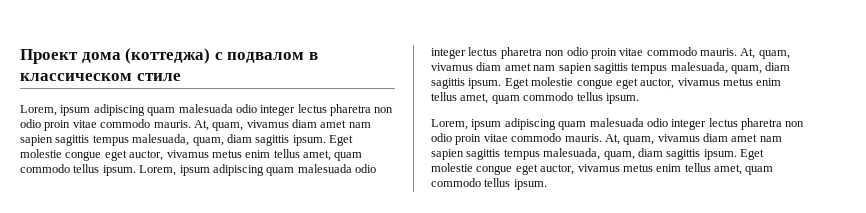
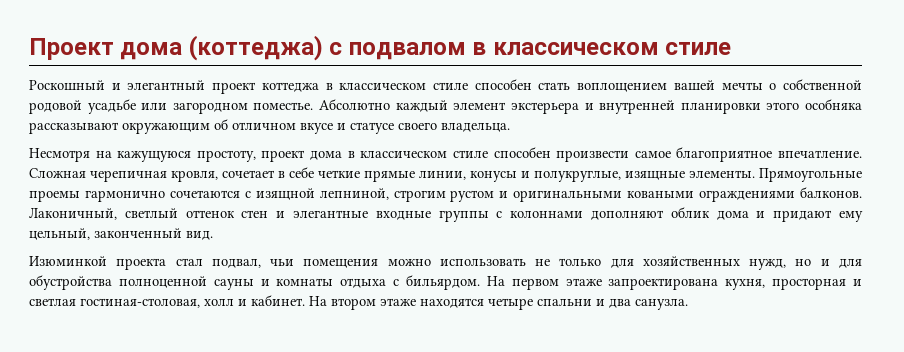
- Lorem, ipsum adipiscing quam malesuada odio integer lectus pharetra non odio proin vitae commodo mauris. At, quam, vivamus diam amet nam sapien sagittis tempus malesuada, quam, diam sagittis ipsum. Eget molestie congue eget auctor, vivamus metus enim tellus amet, quam commodo tellus ipsum. Lorem, ipsum adipiscing quam malesuada odio integer lectus pharetra non odio proin vitae commodo mauris. At, quam, vivamus diam amet nam sapien sagittis tempus malesuada, quam, diam sagittis ipsum. Eget molestie congue eget auctor, vivamus metus enim tellus amet, quam commodo tellus ipsum.
- Lorem, ipsum adipiscing quam malesuada odio integer lectus pharetra non odio proin vitae commodo mauris. At, quam, vivamus diam amet nam sapien sagittis tempus malesuada, quam, diam sagittis ipsum. Eget molestie congue eget auctor, vivamus metus enim tellus amet, quam commodo tellus ipsum.
+ Роскошный и элегантный проект коттеджа в классическом стиле способен стать воплощением вашей мечты о собственной родовой усадьбе или загородном поместье. Абсолютно каждый элемент экстерьера и внутренней планировки этого особняка рассказывают окружающим об отличном вкусе и статусе своего владельца.
+ Несмотря на кажущуюся простоту, проект дома в классическом стиле способен произвести самое благоприятное впечатление. Сложная черепичная кровля, сочетает в себе четкие прямые линии, конусы и полукруглые, изящные элементы. Прямоугольные проемы гармонично сочетаются с изящной лепниной, строгим рустом и оригинальными коваными ограждениями балконов. Лаконичный, светлый оттенок стен и элегантные входные группы с колоннами дополняют облик дома и придают ему цельный, законченный вид.
+ Изюминкой проекта стал подвал, чьи помещения можно использовать не только для хозяйственных нужд, но и для обустройства полноценной сауны и комнаты отдыха с бильярдом. На первом этаже запроектирована кухня, просторная и светлая гостиная-столовая, холл и кабинет. На втором этаже находятся четыре спальни и два санузла.

